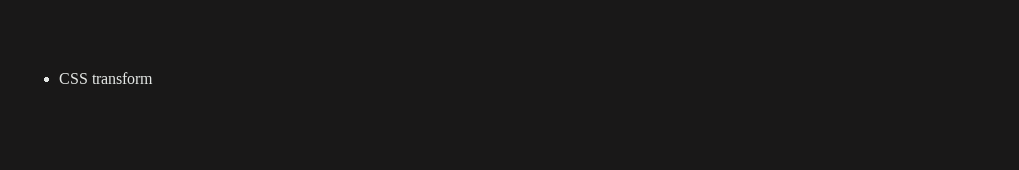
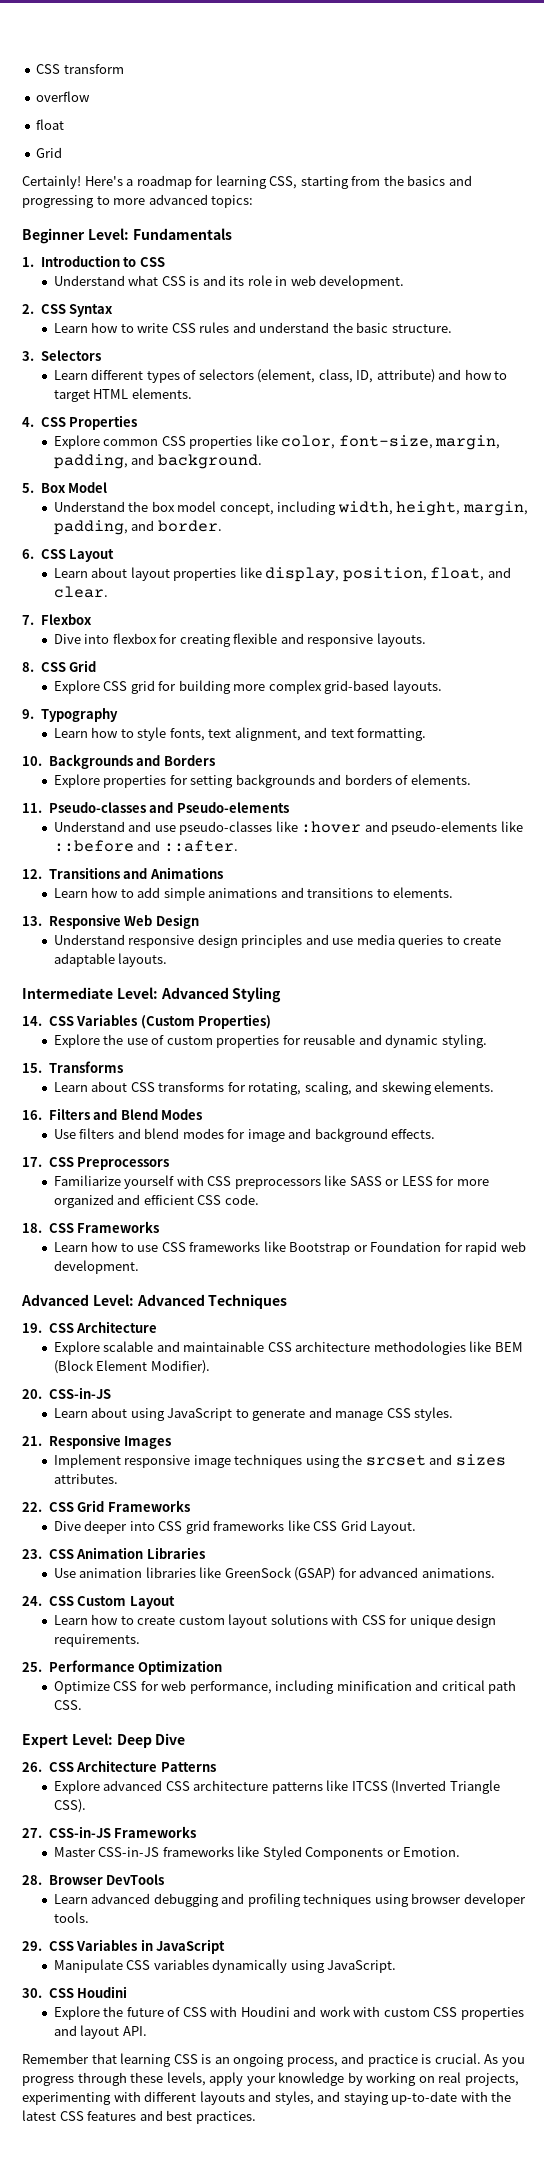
+ overflow
+ float
+ Grid
+ Certainly! Here's a roadmap for learning CSS, starting from the basics and progressing to more advanced topics:
+ Beginner Level: Fundamentals
+ 1. Introduction to CSS
+ Understand what CSS is and its role in web development.
+ 2. CSS Syntax
+ Learn how to write CSS rules and understand the basic structure.
+ 3. Selectors
+ Learn different types of selectors (element, class, ID, attribute) and how to target HTML elements.
+ 4. CSS Properties
+ Explore common CSS properties like color, font-size, margin, padding, and background.
+ 5. Box Model
+ Understand the box model concept, including width, height, margin, padding, and border.
+ 6. CSS Layout
+ Learn about layout properties like display, position, float, and clear.
+ 7. Flexbox
+ Dive into flexbox for creating flexible and responsive layouts.
+ 8. CSS Grid
+ Explore CSS grid for building more complex grid-based layouts.
+ 9. Typography
+ Learn how to style fonts, text alignment, and text formatting.
+ 10. Backgrounds and Borders
+ Explore properties for setting backgrounds and borders of elements.
+ 11. Pseudo-classes and Pseudo-elements
+ Understand and use pseudo-classes like :hover and pseudo-elements like ::before and ::after.
+ 12. Transitions and Animations
+ Learn how to add simple animations and transitions to elements.
+ 13. Responsive Web Design
+ Understand responsive design principles and use media queries to create adaptable layouts.
+ Intermediate Level: Advanced Styling
+ 14. CSS Variables (Custom Properties)
+ Explore the use of custom properties for reusable and dynamic styling.
+ 15. Transforms
+ Learn about CSS transforms for rotating, scaling, and skewing elements.
+ 16. Filters and Blend Modes
+ Use filters and blend modes for image and background effects.
+ 17. CSS Preprocessors
+ Familiarize yourself with CSS preprocessors like SASS or LESS for more organized and efficient CSS code.
+ 18. CSS Frameworks
+ Learn how to use CSS frameworks like Bootstrap or Foundation for rapid web development.
+ Advanced Level: Advanced Techniques
+ 19. CSS Architecture
+ Explore scalable and maintainable CSS architecture methodologies like BEM (Block Element Modifier).
+ 20. CSS-in-JS
+ Learn about using JavaScript to generate and manage CSS styles.
+ 21. Responsive Images
+ Implement responsive image techniques using the srcset and sizes attributes.
+ 22. CSS Grid Frameworks
+ Dive deeper into CSS grid frameworks like CSS Grid Layout.
+ 23. CSS Animation Libraries
+ Use animation libraries like GreenSock (GSAP) for advanced animations.
+ 24. CSS Custom Layout
+ Learn how to create custom layout solutions with CSS for unique design requirements.
+ 25. Performance Optimization
+ Optimize CSS for web performance, including minification and critical path CSS.
+ Expert Level: Deep Dive
+ 26. CSS Architecture Patterns
+ Explore advanced CSS architecture patterns like ITCSS (Inverted Triangle CSS).
+ 27. CSS-in-JS Frameworks
+ Master CSS-in-JS frameworks like Styled Components or Emotion.
+ 28. Browser DevTools
+ Learn advanced debugging and profiling techniques using browser developer tools.
+ 29. CSS Variables in JavaScript
+ Manipulate CSS variables dynamically using JavaScript.
+ 30. CSS Houdini
+ Explore the future of CSS with Houdini and work with custom CSS properties and layout API.
+ Remember that learning CSS is an ongoing process, and practice is crucial. As you progress through these levels, apply your knowledge by working on real projects, experimenting with different layouts and styles, and staying up-to-date with the latest CSS features and best practices.

